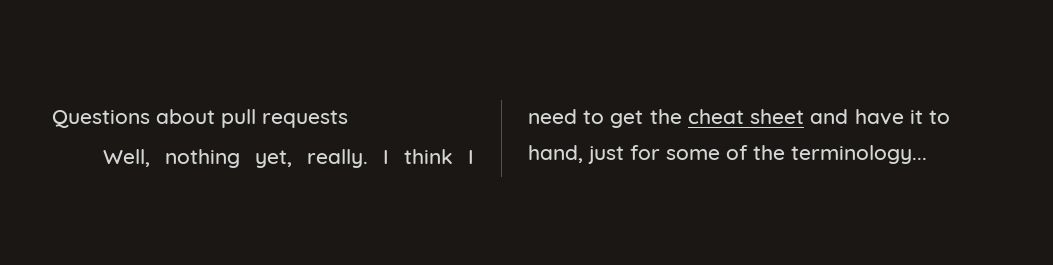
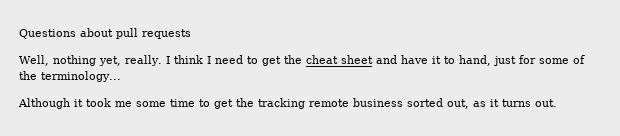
+ Although it took me some time to get the tracking remote business sorted out, as it turns out.

